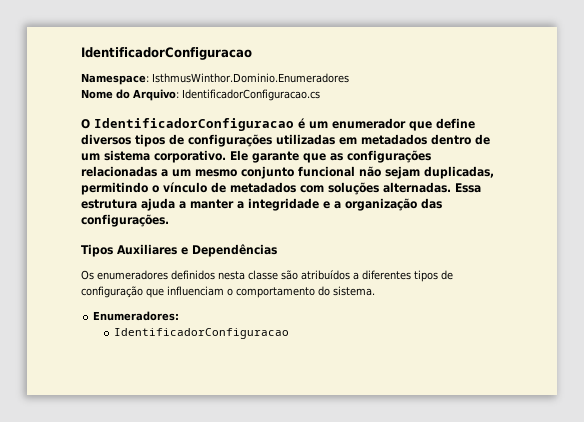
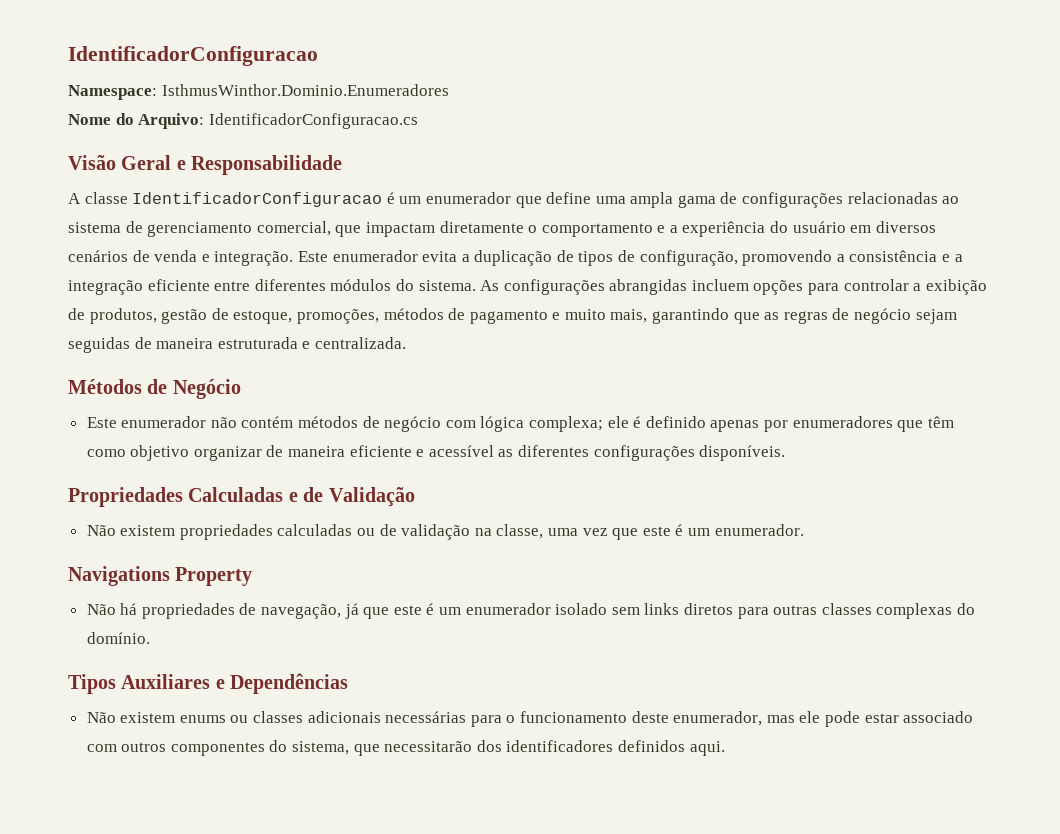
- O IdentificadorConfiguracao é um enumerador que define diversos tipos de configurações utilizadas em metadados dentro de um sistema corporativo. Ele garante que as configurações relacionadas a um mesmo conjunto funcional não sejam duplicadas, permitindo o vínculo de metadados com soluções alternadas. Essa estrutura ajuda a manter a integridade e a organização das configurações.
+ Visão Geral e Responsabilidade
+ A classe IdentificadorConfiguracao é um enumerador que define uma ampla gama de configurações relacionadas ao sistema de gerenciamento comercial, que impactam diretamente o comportamento e a experiência do usuário em diversos cenários de venda e integração. Este enumerador evita a duplicação de tipos de configuração, promovendo a consistência e a integração eficiente entre diferentes módulos do sistema. As configurações abrangidas incluem opções para controlar a exibição de produtos, gestão de estoque, promoções, métodos de pagamento e muito mais, garantindo que as regras de negócio sejam seguidas de maneira estruturada e centralizada.
+ Métodos de Negócio
+ Este enumerador não contém métodos de negócio com lógica complexa; ele é definido apenas por enumeradores que têm como objetivo organizar de maneira eficiente e acessível as diferentes configurações disponíveis.
+ Propriedades Calculadas e de Validação
+ Não existem propriedades calculadas ou de validação na classe, uma vez que este é um enumerador.
+ Navigations Property
+ Não há propriedades de navegação, já que este é um enumerador isolado sem links diretos para outras classes complexas do domínio.
  Tipos Auxiliares e Dependências
- Os enumeradores definidos nesta classe são atribuídos a diferentes tipos de configuração que influenciam o comportamento do sistema.
- Enumeradores:
- IdentificadorConfiguracao
+ Não existem enums ou classes adicionais necessárias para o funcionamento deste enumerador, mas ele pode estar associado com outros componentes do sistema, que necessitarão dos identificadores definidos aqui.

